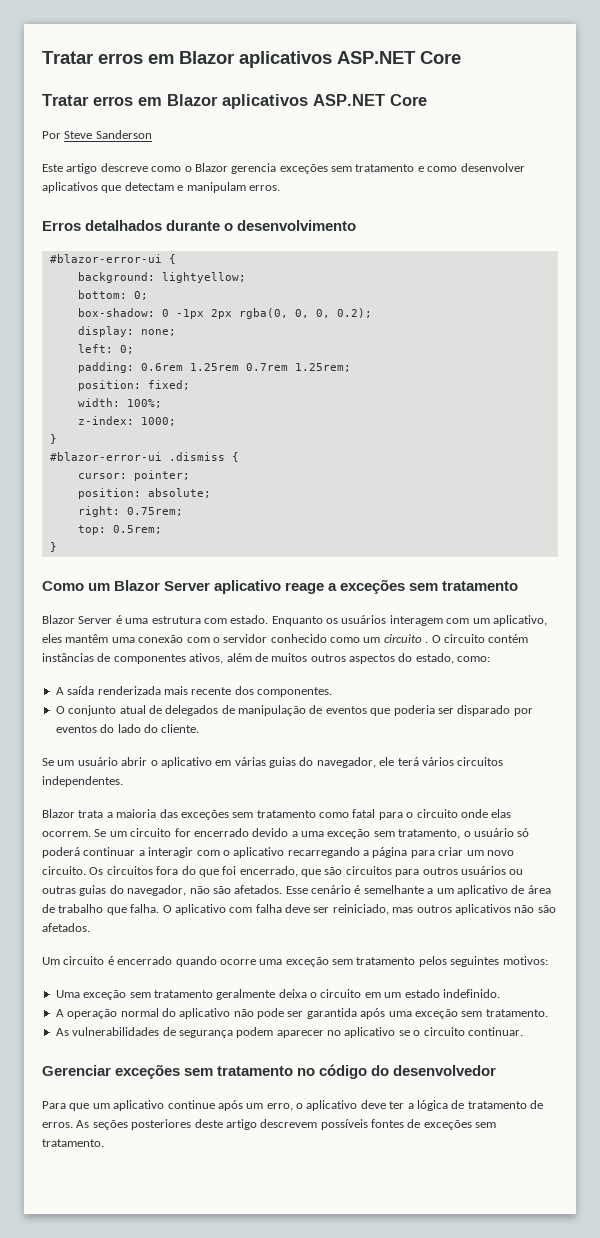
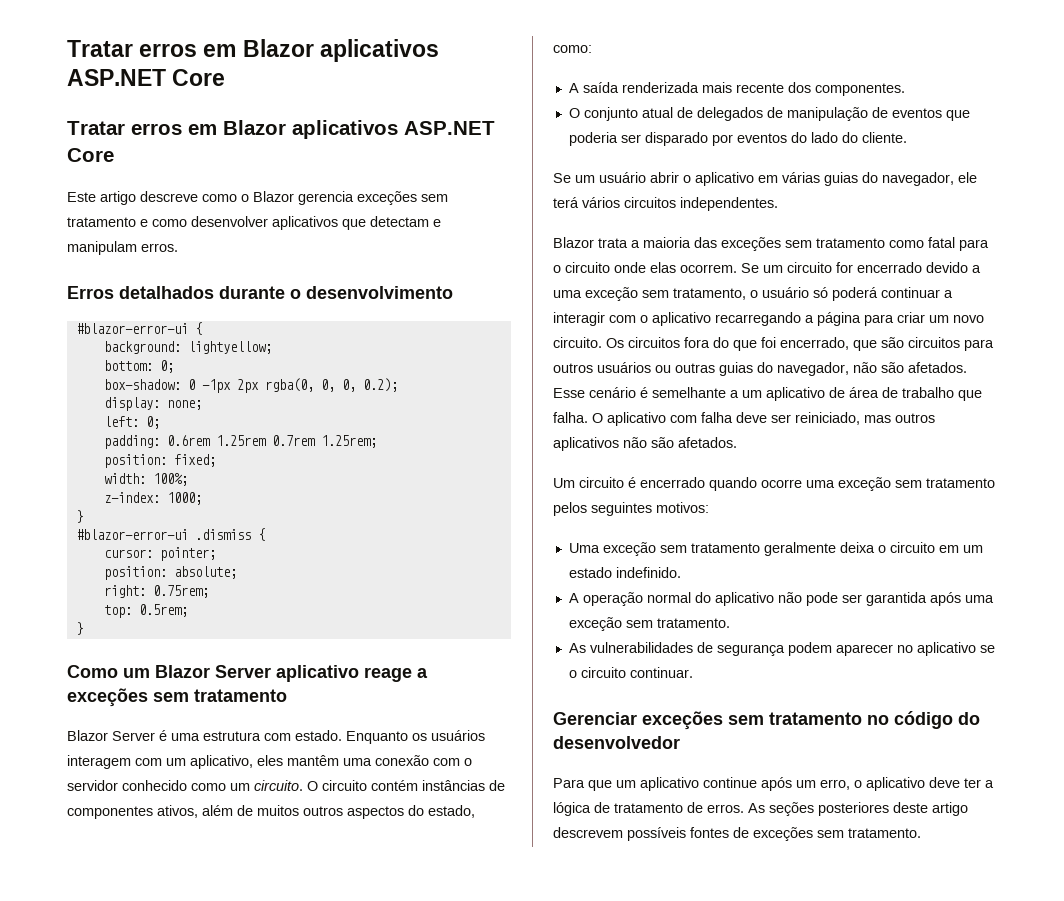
- Por Steve Sanderson
- Enquanto os usuários interagem com um aplicativo, eles mantêm uma conexão com o servidor conhecido como um circuito .
+ Enquanto os usuários interagem com um aplicativo, eles mantêm uma conexão com o servidor conhecido como um circuito.

